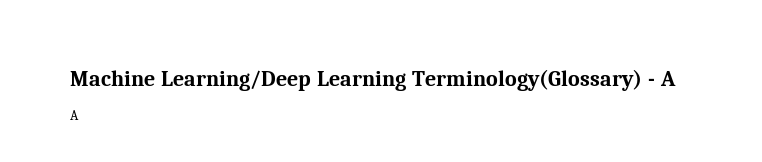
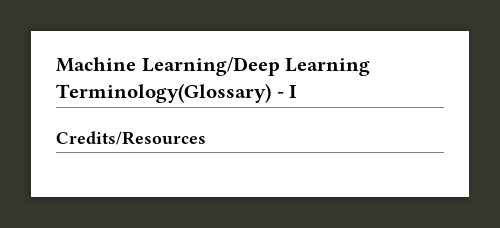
- Machine Learning/Deep Learning Terminology(Glossary) - A
- A
+ Machine Learning/Deep Learning Terminology(Glossary) - I
+ Credits/Resources

